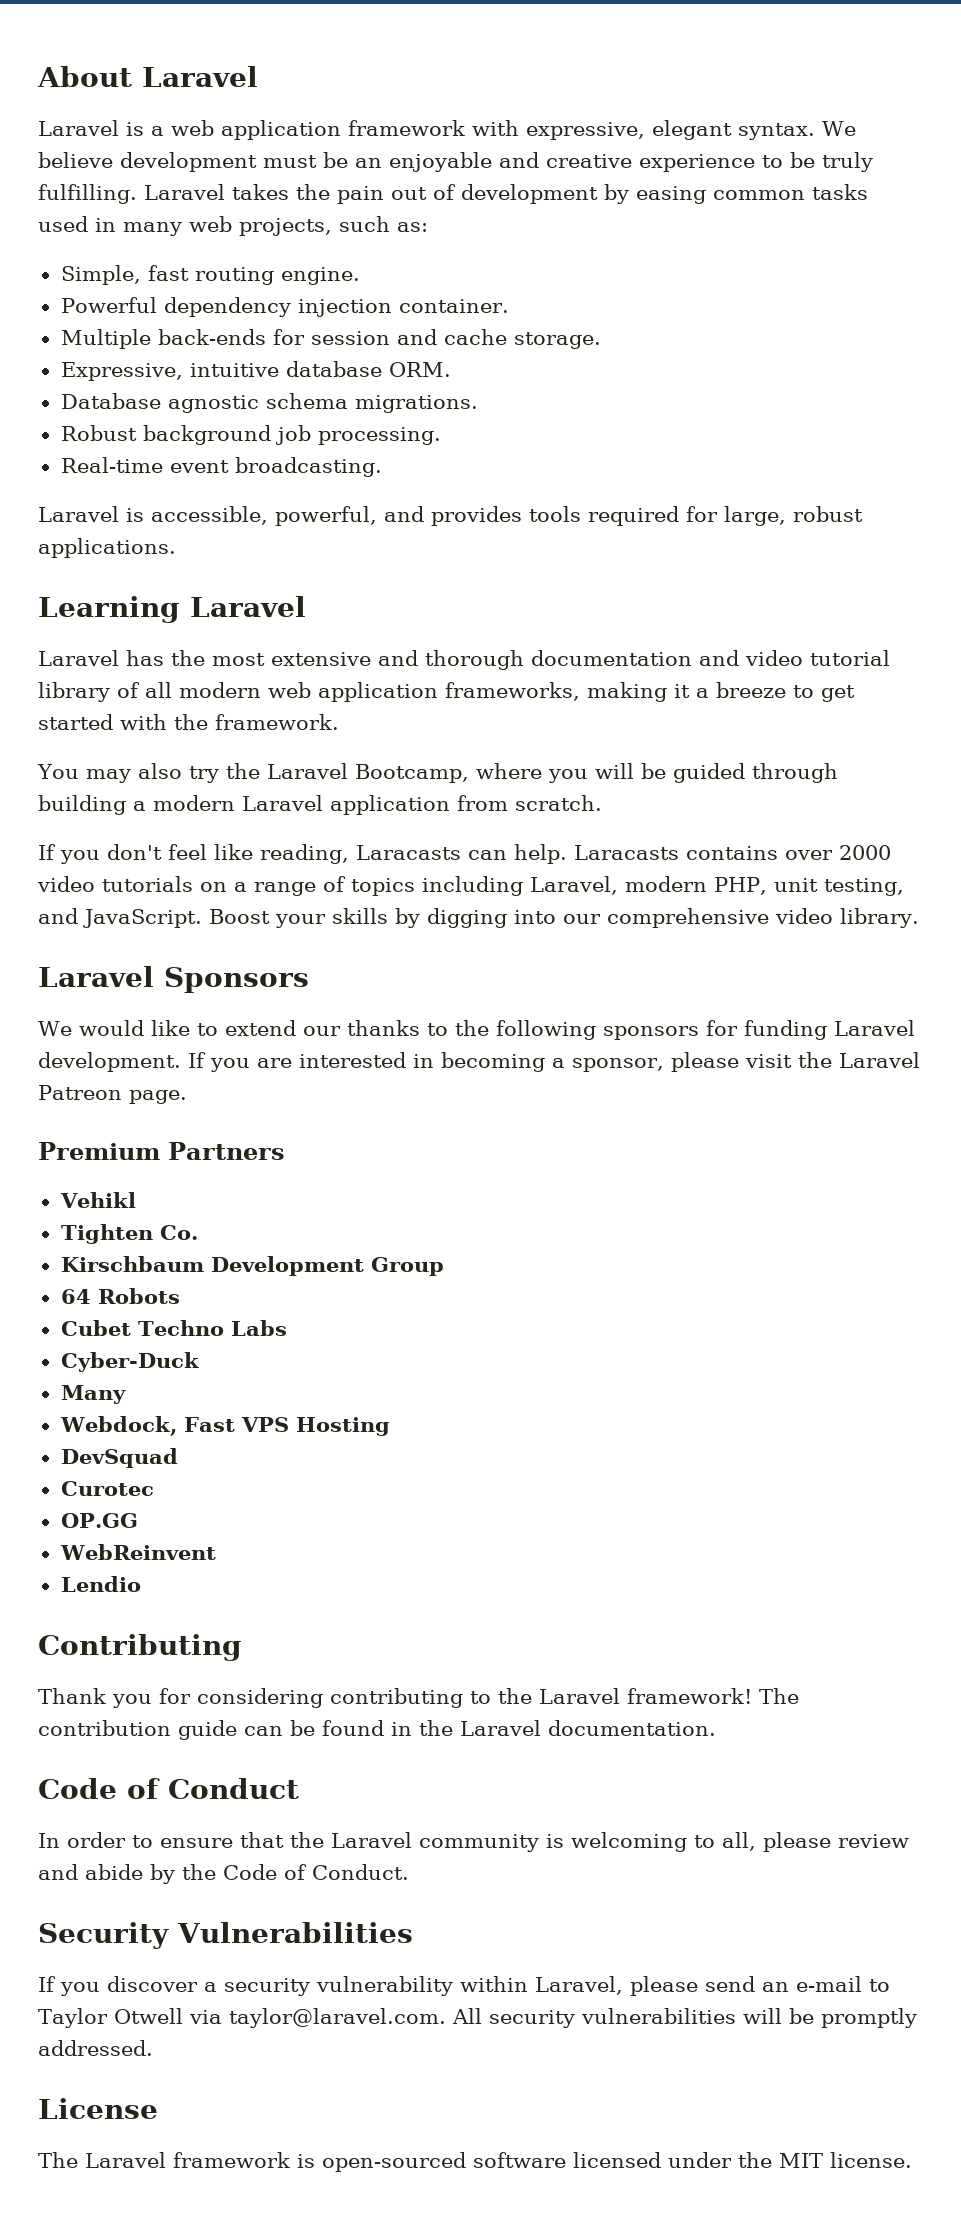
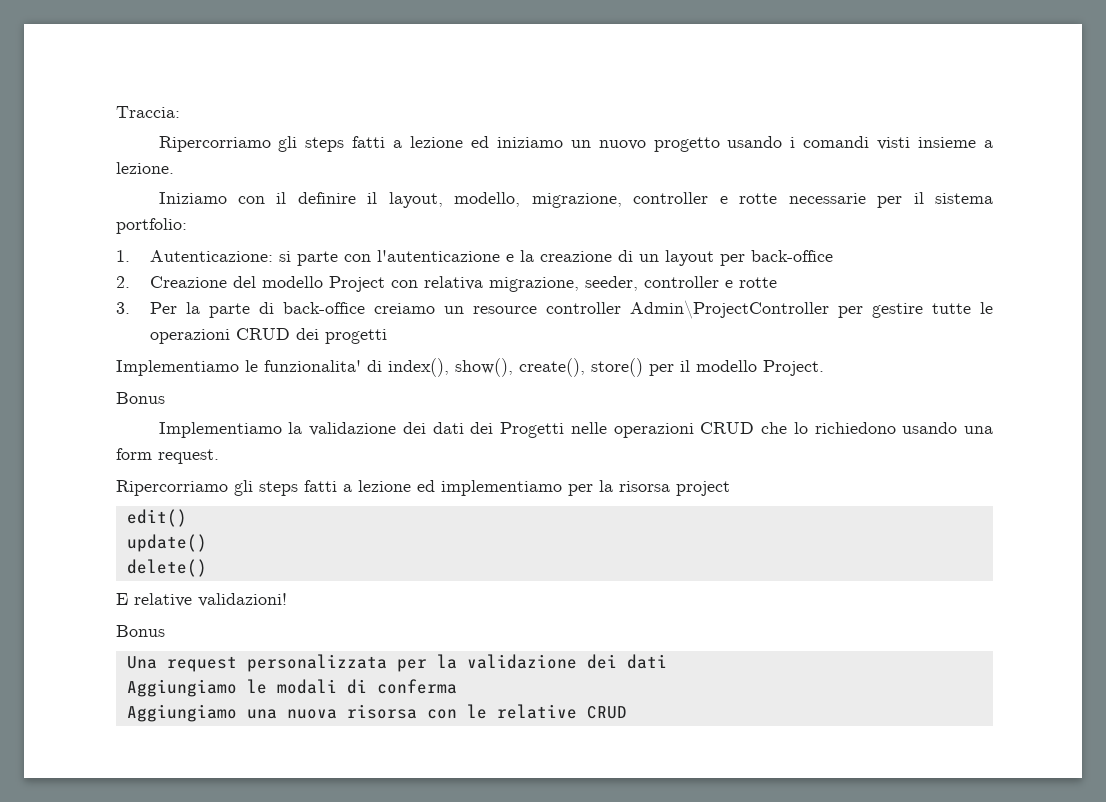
- About Laravel
- Laravel is a web application framework with expressive, elegant syntax. We believe development must be an enjoyable and creative experience to be truly fulfilling. Laravel takes the pain out of development by easing common tasks used in many web projects, such as:
- Simple, fast routing engine.
- Powerful dependency injection container.
- Multiple back-ends for session and cache storage.
- Expressive, intuitive database ORM.
- Database agnostic schema migrations.
- Robust background job processing.
- Real-time event broadcasting.
- Laravel is accessible, powerful, and provides tools required for large, robust applications.
- Learning Laravel
- Laravel has the most extensive and thorough documentation and video tutorial library of all modern web application frameworks, making it a breeze to get started with the framework.
- You may also try the Laravel Bootcamp, where you will be guided through building a modern Laravel application from scratch.
- If you don't feel like reading, Laracasts can help. Laracasts contains over 2000 video tutorials on a range of topics including Laravel, modern PHP, unit testing, and JavaScript. Boost your skills by digging into our comprehensive video library.
- Laravel Sponsors
- We would like to extend our thanks to the following sponsors for funding Laravel development. If you are interested in becoming a sponsor, please visit the Laravel Patreon page.
- Premium Partners
- Vehikl
- Tighten Co.
- Kirschbaum Development Group
- 64 Robots
- Cubet Techno Labs
- Cyber-Duck
- Many
- Webdock, Fast VPS Hosting
- DevSquad
- Curotec
- OP.GG
- WebReinvent
- Lendio
- Contributing
- Thank you for considering contributing to the Laravel framework! The contribution guide can be found in the Laravel documentation.
- Code of Conduct
- In order to ensure that the Laravel community is welcoming to all, please review and abide by the Code of Conduct.
- Security Vulnerabilities
- If you discover a security vulnerability within Laravel, please send an e-mail to Taylor Otwell via taylor@laravel.com. All security vulnerabilities will be promptly addressed.
- License
- The Laravel framework is open-sourced software licensed under the MIT license.
+ Traccia:
+ Ripercorriamo gli steps fatti a lezione ed iniziamo un nuovo progetto usando i comandi visti insieme a lezione.
+ Iniziamo con il definire il layout, modello, migrazione, controller e rotte necessarie per il sistema portfolio:
+ 1. Autenticazione: si parte con l'autenticazione e la creazione di un layout per back-office
+ 2. Creazione del modello Project con relativa migrazione, seeder, controller e rotte
+ 3. Per la parte di back-office creiamo un resource controller Admin\ProjectController per gestire tutte le operazioni CRUD dei progetti
+ Implementiamo le funzionalita' di index(), show(), create(), store() per il modello Project.
+ Bonus
+ Implementiamo la validazione dei dati dei Progetti nelle operazioni CRUD che lo richiedono usando una form request.
+ Ripercorriamo gli steps fatti a lezione ed implementiamo per la risorsa project
+ edit()
+ update()
+ delete()
+ E relative validazioni!
+ Bonus
+ Una request personalizzata per la validazione dei dati
+ Aggiungiamo le modali di conferma
+ Aggiungiamo una nuova risorsa con le relative CRUD

